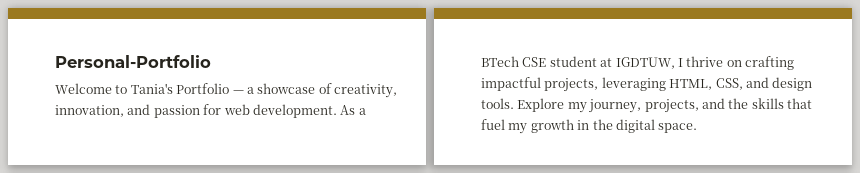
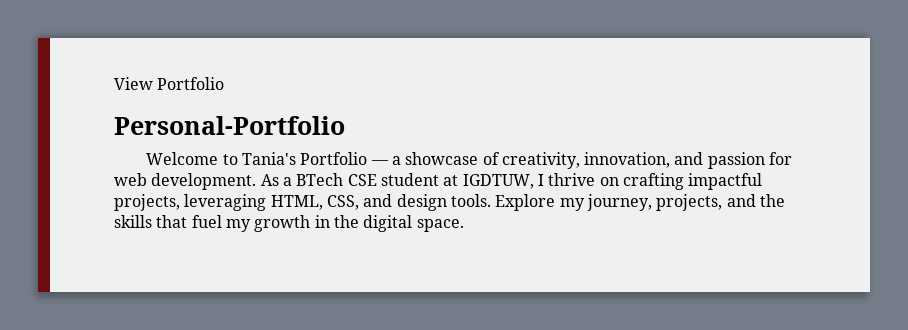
+ View Portfolio

